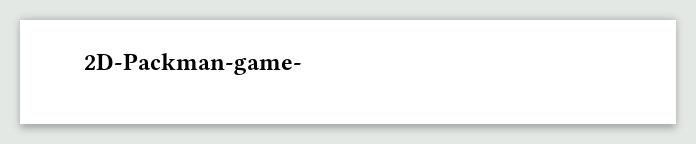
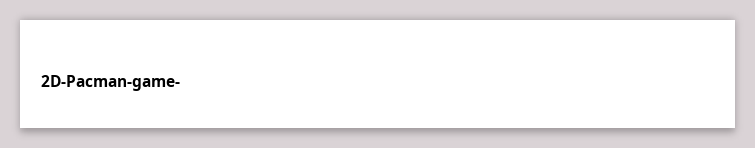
- 2D-Packman-game-
+ 2D-Pacman-game-

